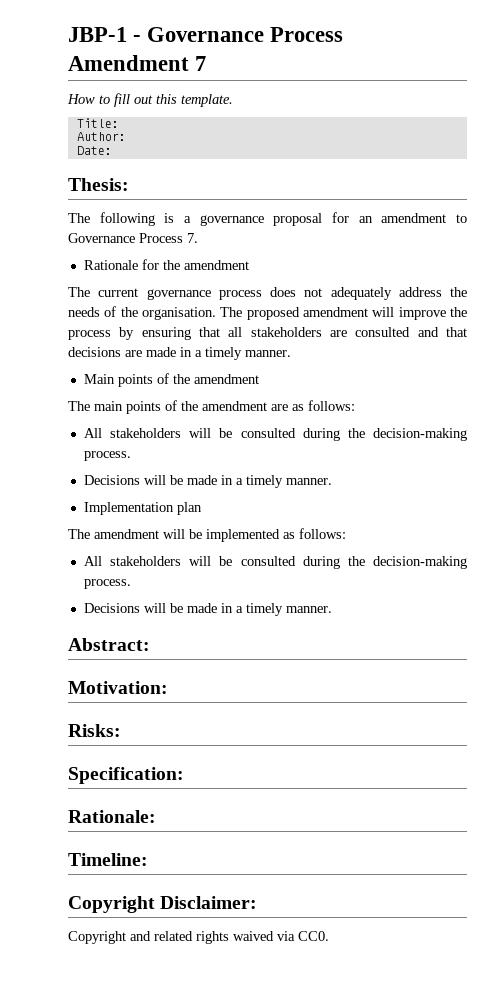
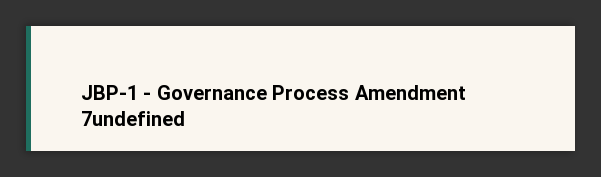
- JBP-1 - Governance Process Amendment 7
- How to fill out this template.
- Title:
- Author:
- Date:
- Thesis:
- The following is a governance proposal for an amendment to Governance Process 7.
- Rationale for the amendment
- The current governance process does not adequately address the needs of the organisation. The proposed amendment will improve the process by ensuring that all stakeholders are consulted and that decisions are made in a timely manner.
- Main points of the amendment
- The main points of the amendment are as follows:
- All stakeholders will be consulted during the decision-making process.
- Decisions will be made in a timely manner.
- Implementation plan
- The amendment will be implemented as follows:
- All stakeholders will be consulted during the decision-making process.
- Decisions will be made in a timely manner.
- Abstract:
- Motivation:
- Risks:
- Specification:
- Rationale:
- Timeline:
- Copyright Disclaimer:
- Copyright and related rights waived via CC0.
+ JBP-1 - Governance Process Amendment 7undefined

